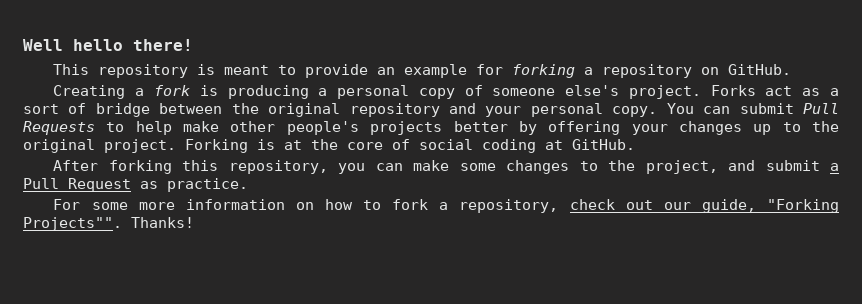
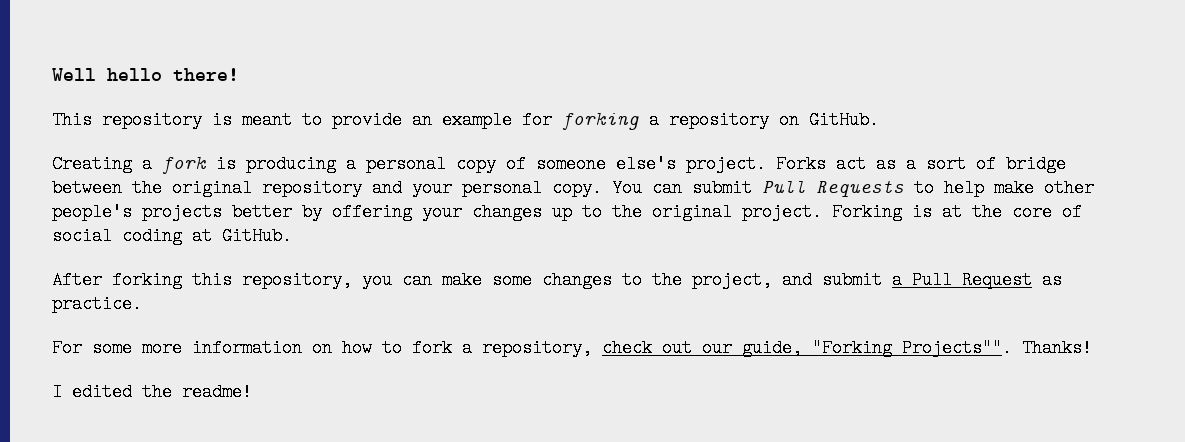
+ I edited the readme!

